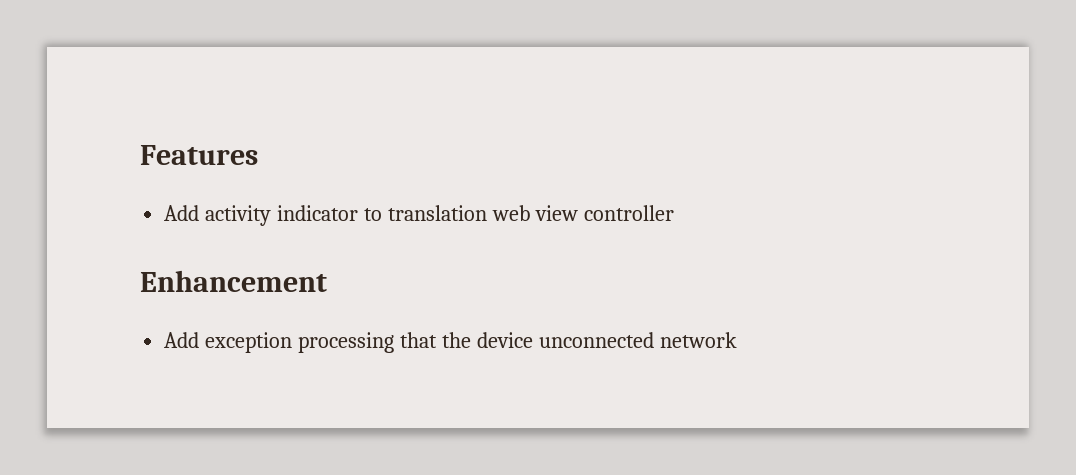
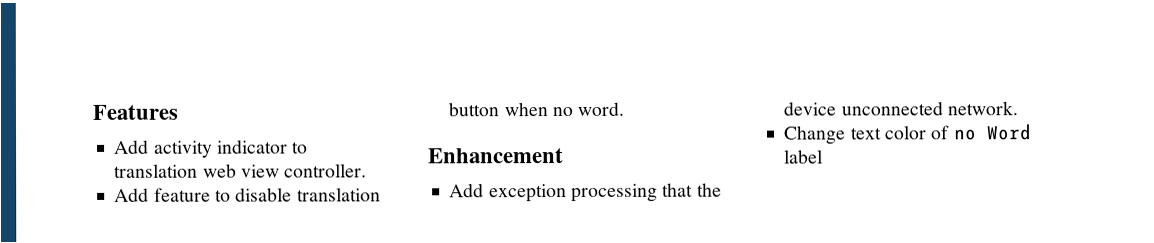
- Add activity indicator to translation web view controller
+ Add activity indicator to translation web view controller.
+ Add feature to disable translation button when no word.
- Add exception processing that the device unconnected network
+ Add exception processing that the device unconnected network.
+ Change text color of no Word label

